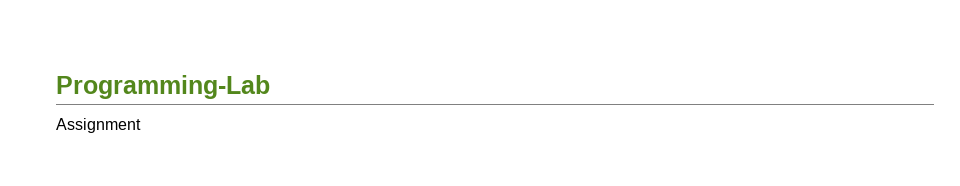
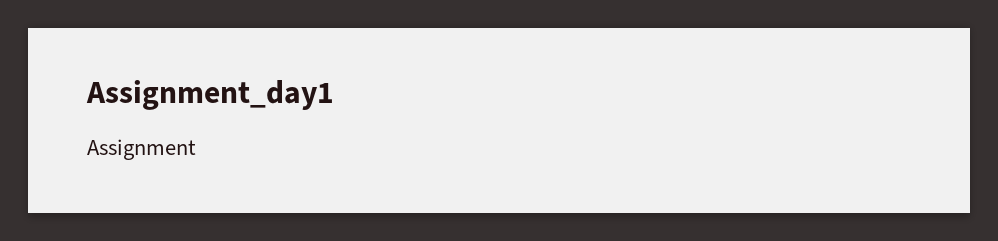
- Programming-Lab
+ Assignment_day1

